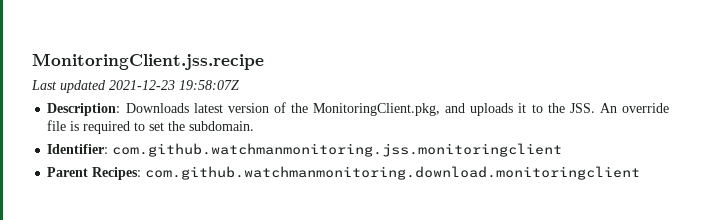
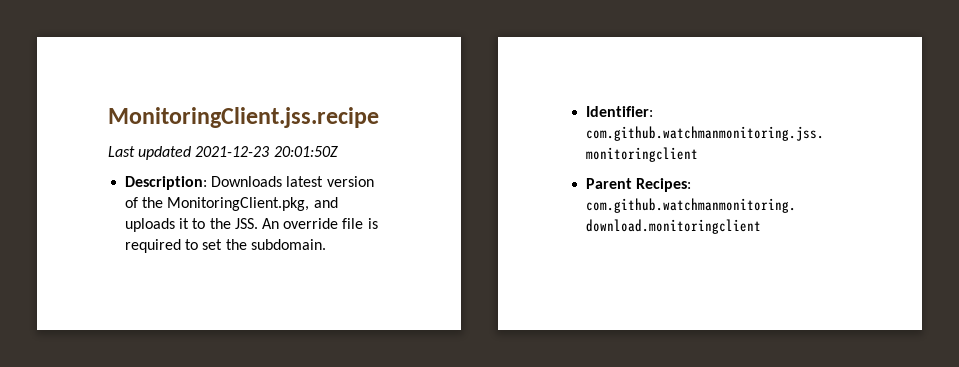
- Last updated 2021-12-23 19:58:07Z
+ Last updated 2021-12-23 20:01:50Z

